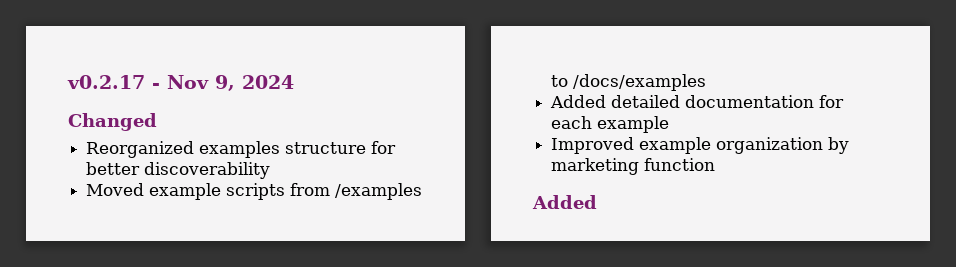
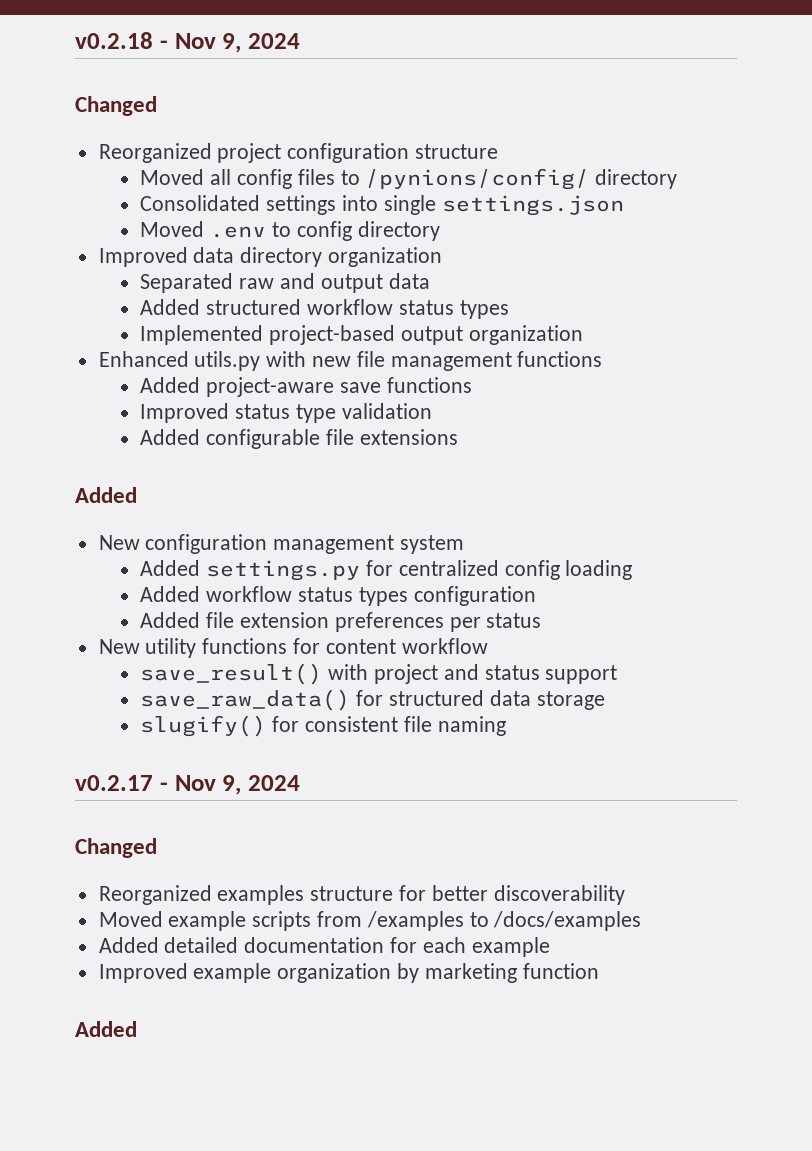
+ v0.2.18 - Nov 9, 2024
+ Changed
+ Reorganized project configuration structure
+ Moved all config files to /pynions/config/ directory
+ Consolidated settings into single settings.json
+ Moved .env to config directory
+ Improved data directory organization
+ Separated raw and output data
+ Added structured workflow status types
+ Implemented project-based output organization
+ Enhanced utils.py with new file management functions
+ Added project-aware save functions
+ Improved status type validation
+ Added configurable file extensions
+ Added
+ New configuration management system
+ Added settings.py for centralized config loading
+ Added workflow status types configuration
+ Added file extension preferences per status
+ New utility functions for content workflow
+ save_result() with project and status support
+ save_raw_data() for structured data storage
+ slugify() for consistent file naming

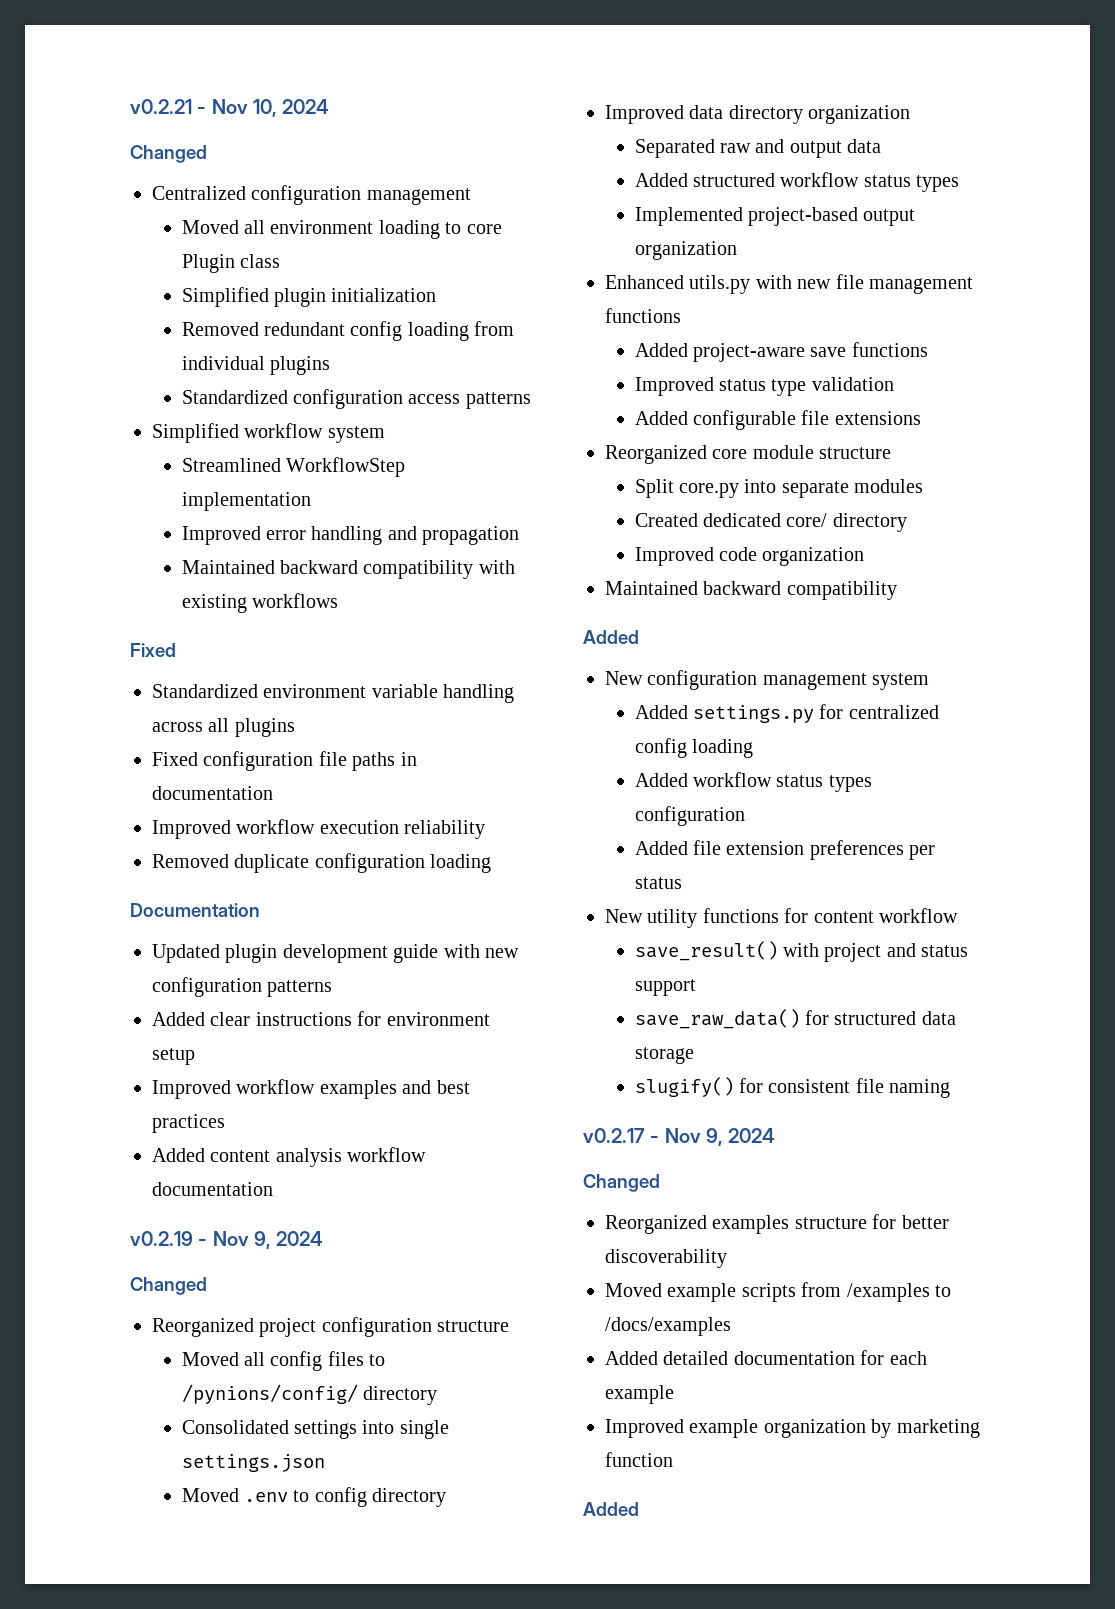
- v0.2.18 - Nov 9, 2024
+ v0.2.21 - Nov 10, 2024
+ Changed
+ Centralized configuration management
+ Moved all environment loading to core Plugin class
+ Simplified plugin initialization
+ Removed redundant config loading from individual plugins
+ Standardized configuration access patterns
+ Simplified workflow system
+ Streamlined WorkflowStep implementation
+ Improved error handling and propagation
+ Maintained backward compatibility with existing workflows
+ Fixed
+ Standardized environment variable handling across all plugins
+ Fixed configuration file paths in documentation
+ Improved workflow execution reliability
+ Removed duplicate configuration loading
+ Documentation
+ Updated plugin development guide with new configuration patterns
+ Added clear instructions for environment setup
+ Improved workflow examples and best practices
+ Added content analysis workflow documentation
+ v0.2.19 - Nov 9, 2024
+ Reorganized core module structure
+ Split core.py into separate modules
+ Created dedicated core/ directory
+ Improved code organization
+ Maintained backward compatibility

